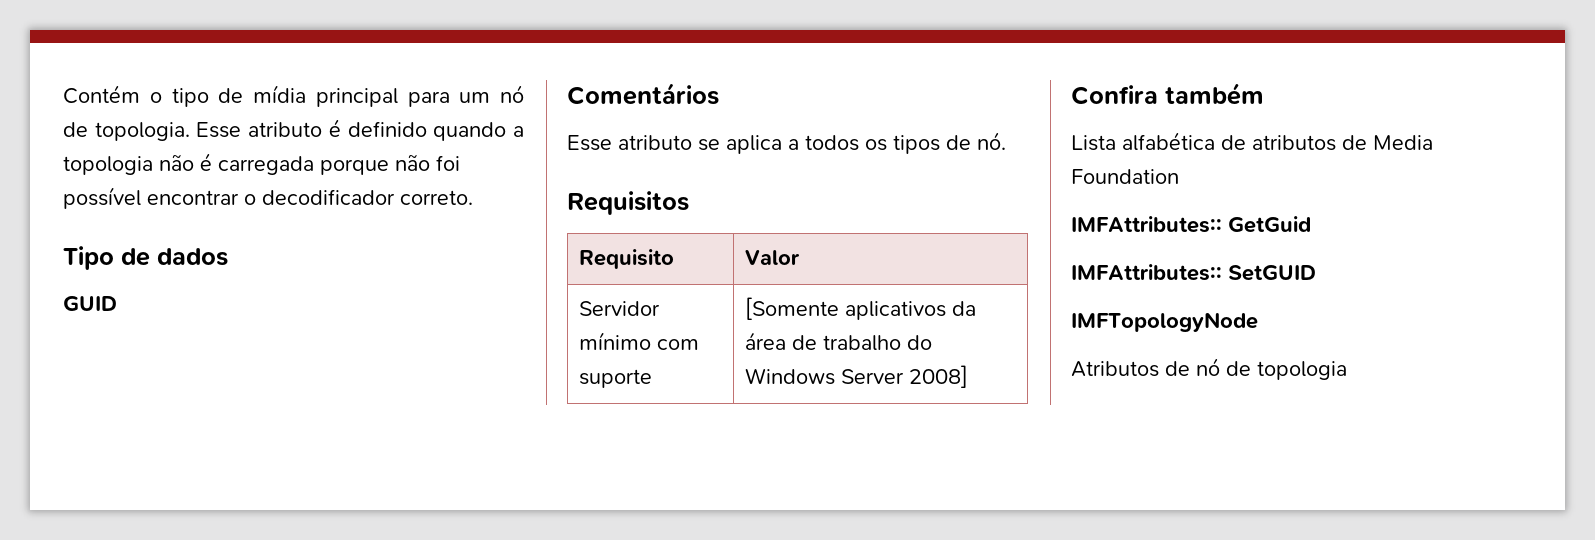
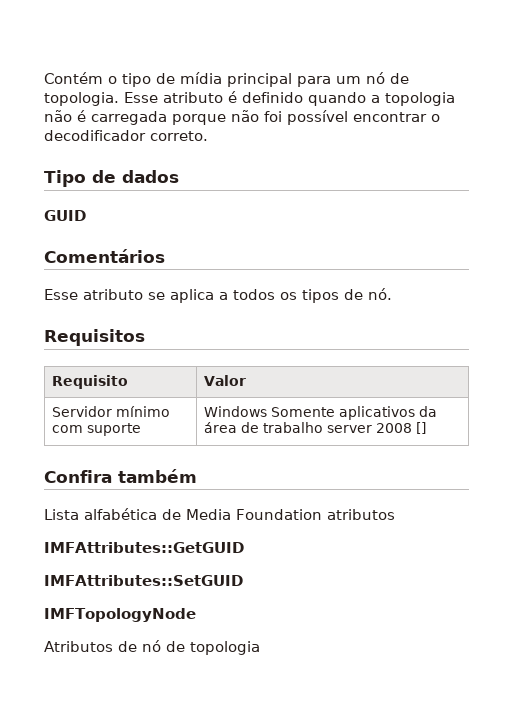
- Servidor mínimo com suporte | [Somente aplicativos da área de trabalho do Windows Server 2008]
+ Servidor mínimo com suporte | Windows Somente aplicativos da área de trabalho server 2008 []
- Lista alfabética de atributos de Media Foundation
- IMFAttributes:: GetGuid
- IMFAttributes:: SetGUID
+ Lista alfabética de Media Foundation atributos
+ IMFAttributes::GetGUID
+ IMFAttributes::SetGUID

